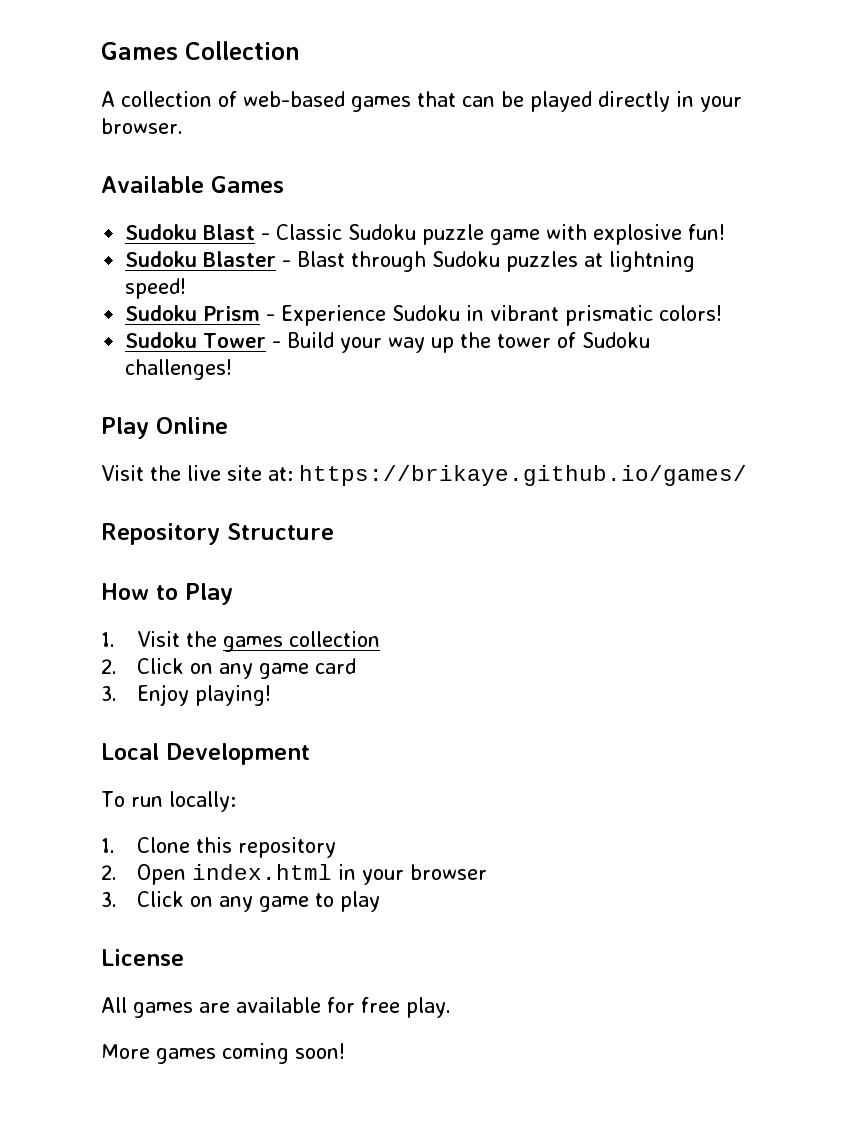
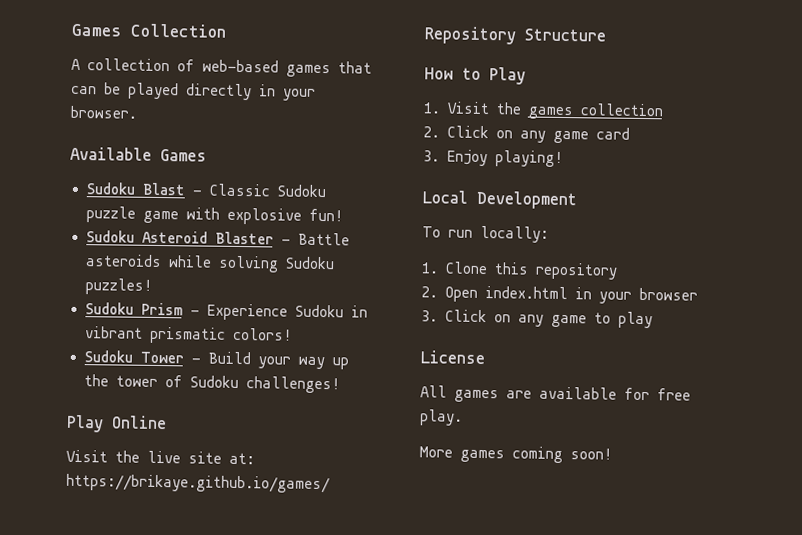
- Sudoku Blaster - Blast through Sudoku puzzles at lightning speed!
+ Sudoku Asteroid Blaster - Battle asteroids while solving Sudoku puzzles!

